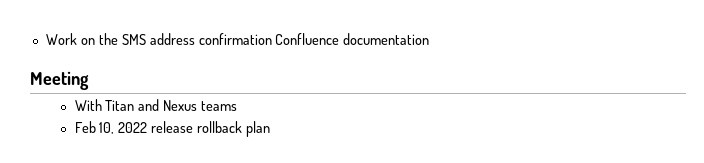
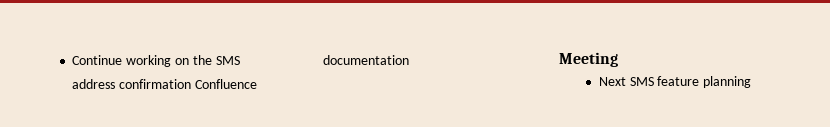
- Work on the SMS address confirmation Confluence documentation
+ Continue working on the SMS address confirmation Confluence documentation
- With Titan and Nexus teams
- Feb 10, 2022 release rollback plan
+ Next SMS feature planning

